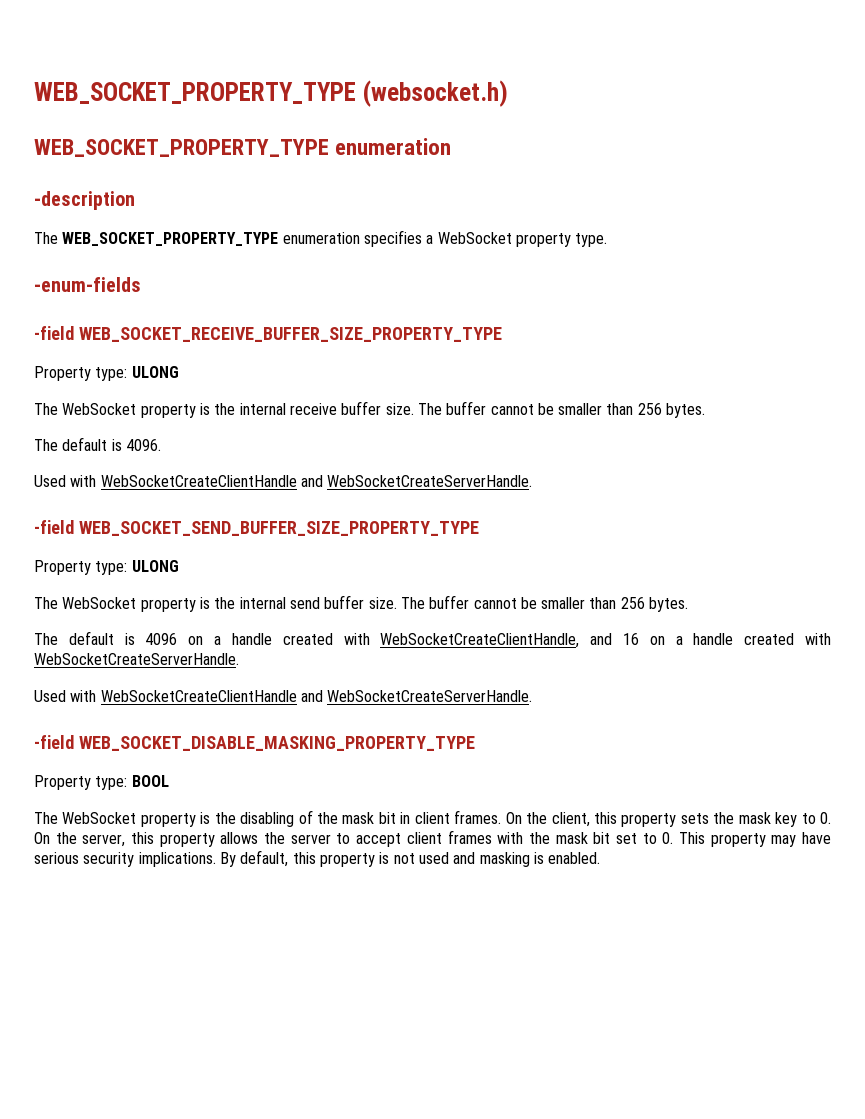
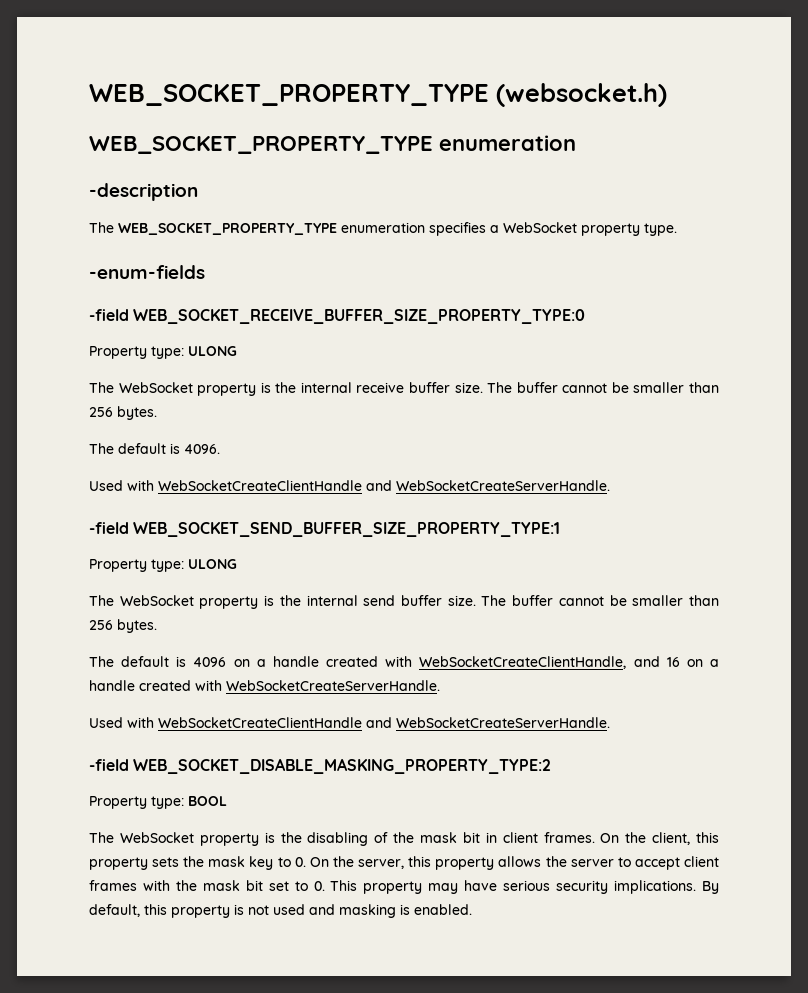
- -field WEB_SOCKET_RECEIVE_BUFFER_SIZE_PROPERTY_TYPE
+ -field WEB_SOCKET_RECEIVE_BUFFER_SIZE_PROPERTY_TYPE:0
- -field WEB_SOCKET_SEND_BUFFER_SIZE_PROPERTY_TYPE
+ -field WEB_SOCKET_SEND_BUFFER_SIZE_PROPERTY_TYPE:1
- -field WEB_SOCKET_DISABLE_MASKING_PROPERTY_TYPE
+ -field WEB_SOCKET_DISABLE_MASKING_PROPERTY_TYPE:2

